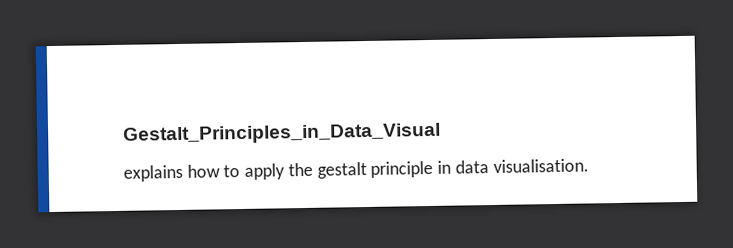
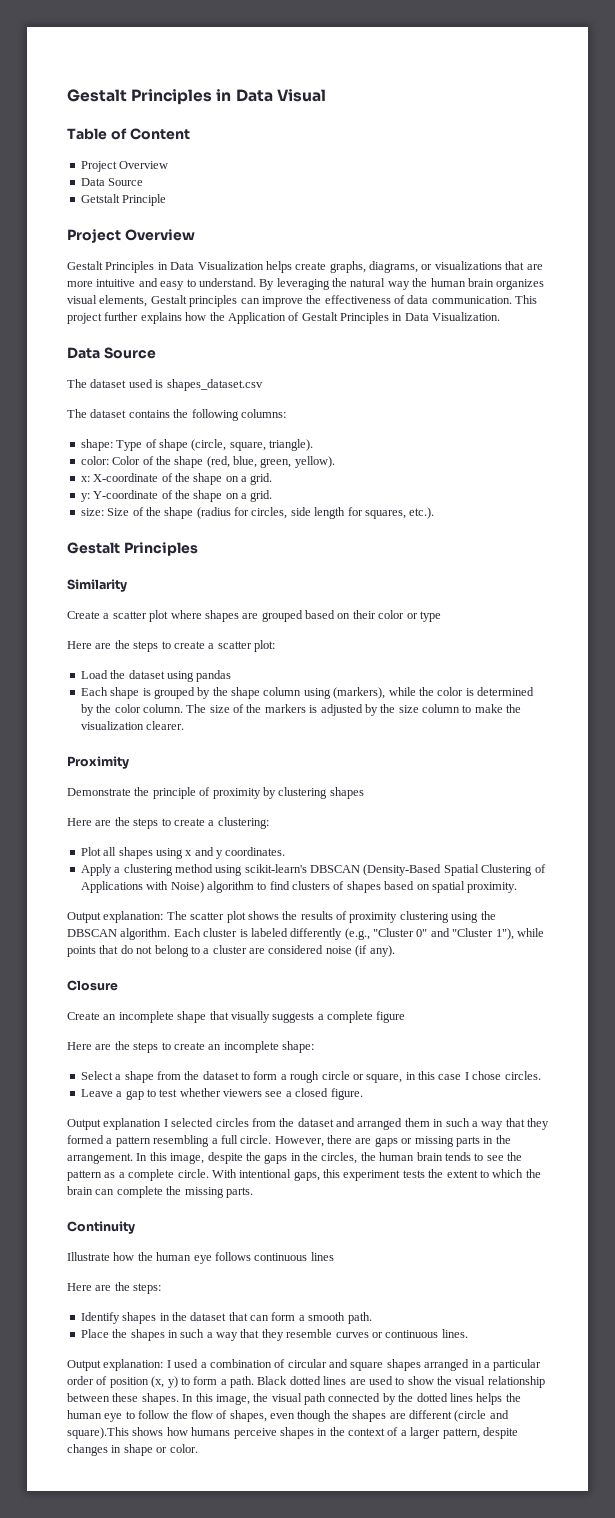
- Gestalt_Principles_in_Data_Visual
- explains how to apply the gestalt principle in data visualisation.
+ Gestalt Principles in Data Visual
+ Table of Content
+ Project Overview
+ Data Source
+ Getstalt Principle
+ Project Overview
+ Gestalt Principles in Data Visualization helps create graphs, diagrams, or visualizations that are more intuitive and easy to understand. By leveraging the natural way the human brain organizes visual elements, Gestalt principles can improve the effectiveness of data communication. This project further explains how the Application of Gestalt Principles in Data Visualization.
+ Data Source
+ The dataset used is shapes_dataset.csv
+ The dataset contains the following columns:
+ shape: Type of shape (circle, square, triangle).
+ color: Color of the shape (red, blue, green, yellow).
+ x: X-coordinate of the shape on a grid.
+ y: Y-coordinate of the shape on a grid.
+ size: Size of the shape (radius for circles, side length for squares, etc.).
+ Gestalt Principles
+ Similarity
+ Create a scatter plot where shapes are grouped based on their color or type
+ Here are the steps to create a scatter plot:
+ Load the dataset using pandas
+ Each shape is grouped by the shape column using (markers), while the color is determined by the color column. The size of the markers is adjusted by the size column to make the visualization clearer.
+ Proximity
+ Demonstrate the principle of proximity by clustering shapes
+ Here are the steps to create a clustering:
+ Plot all shapes using x and y coordinates.
+ Apply a clustering method using scikit-learn's DBSCAN (Density-Based Spatial Clustering of Applications with Noise) algorithm to find clusters of shapes based on spatial proximity.
+ Output explanation: The scatter plot shows the results of proximity clustering using the DBSCAN algorithm. Each cluster is labeled differently (e.g., "Cluster 0" and "Cluster 1"), while points that do not belong to a cluster are considered noise (if any).
+ Closure
+ Create an incomplete shape that visually suggests a complete figure
+ Here are the steps to create an incomplete shape:
+ Select a shape from the dataset to form a rough circle or square, in this case I chose circles.
+ Leave a gap to test whether viewers see a closed figure.
+ Output explanation I selected circles from the dataset and arranged them in such a way that they formed a pattern resembling a full circle. However, there are gaps or missing parts in the arrangement. In this image, despite the gaps in the circles, the human brain tends to see the pattern as a complete circle. With intentional gaps, this experiment tests the extent to which the brain can complete the missing parts.
+ Continuity
+ Illustrate how the human eye follows continuous lines
+ Here are the steps:
+ Identify shapes in the dataset that can form a smooth path.
+ Place the shapes in such a way that they resemble curves or continuous lines.
+ Output explanation: I used a combination of circular and square shapes arranged in a particular order of position (x, y) to form a path. Black dotted lines are used to show the visual relationship between these shapes. In this image, the visual path connected by the dotted lines helps the human eye to follow the flow of shapes, even though the shapes are different (circle and square).This shows how humans perceive shapes in the context of a larger pattern, despite changes in shape or color.

